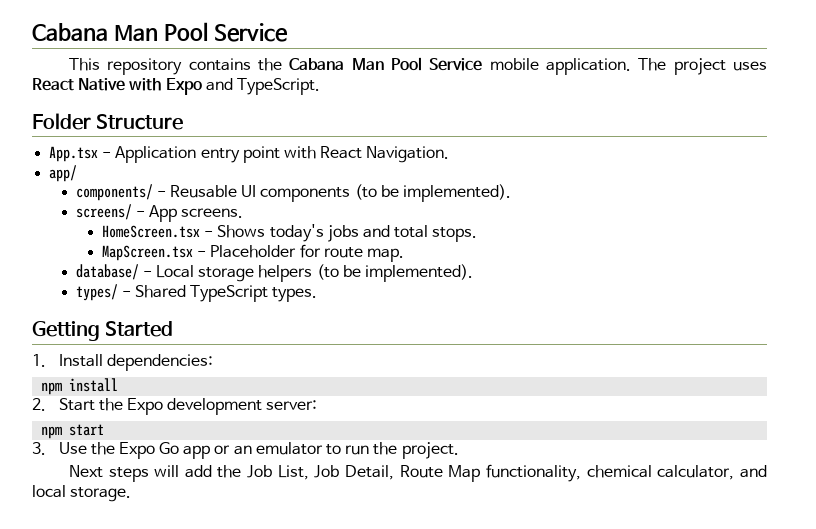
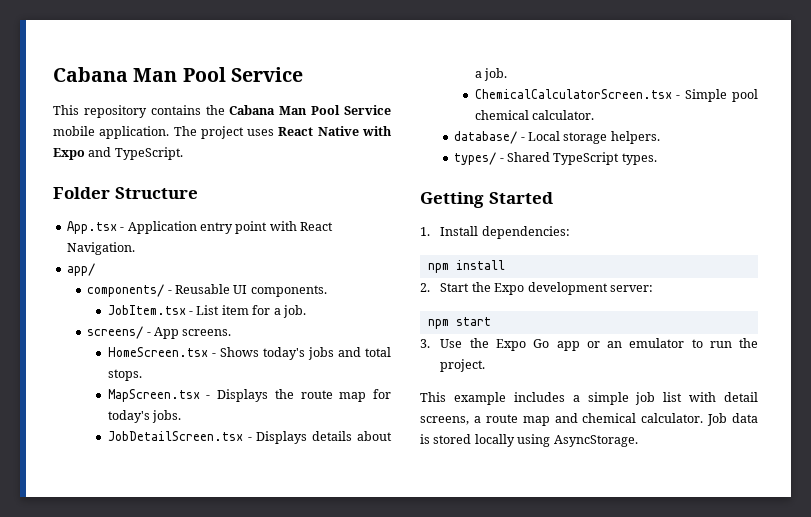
- components/ - Reusable UI components (to be implemented).
+ components/ - Reusable UI components.
+ JobItem.tsx - List item for a job.
- MapScreen.tsx - Placeholder for route map.
+ MapScreen.tsx - Displays the route map for today's jobs.
+ JobDetailScreen.tsx - Displays details about a job.
+ ChemicalCalculatorScreen.tsx - Simple pool chemical calculator.
- database/ - Local storage helpers (to be implemented).
+ database/ - Local storage helpers.
- Next steps will add the Job List, Job Detail, Route Map functionality, chemical calculator, and local storage.
+ This example includes a simple job list with detail screens, a route map and chemical calculator. Job data is stored locally using AsyncStorage.

